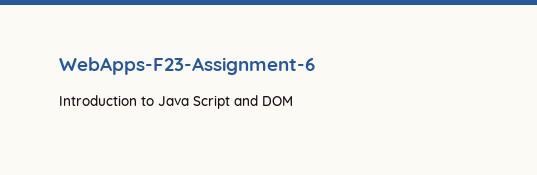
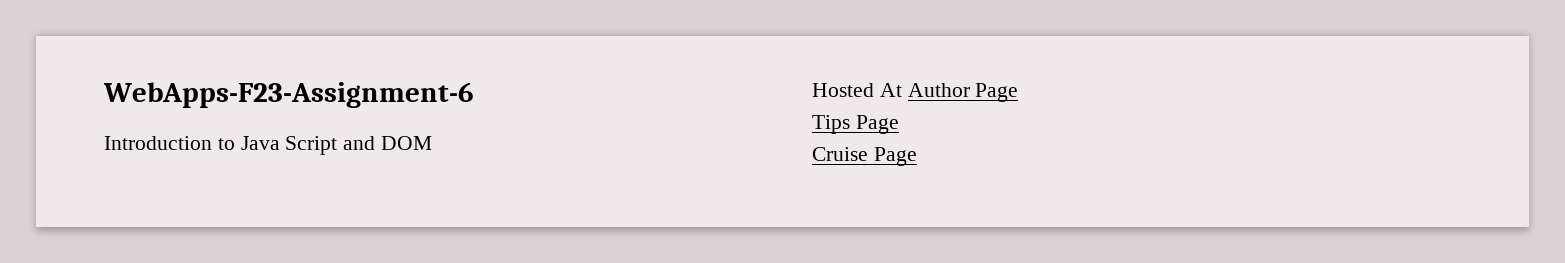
+ Hosted At Author Page
+ Tips Page
+ Cruise Page

